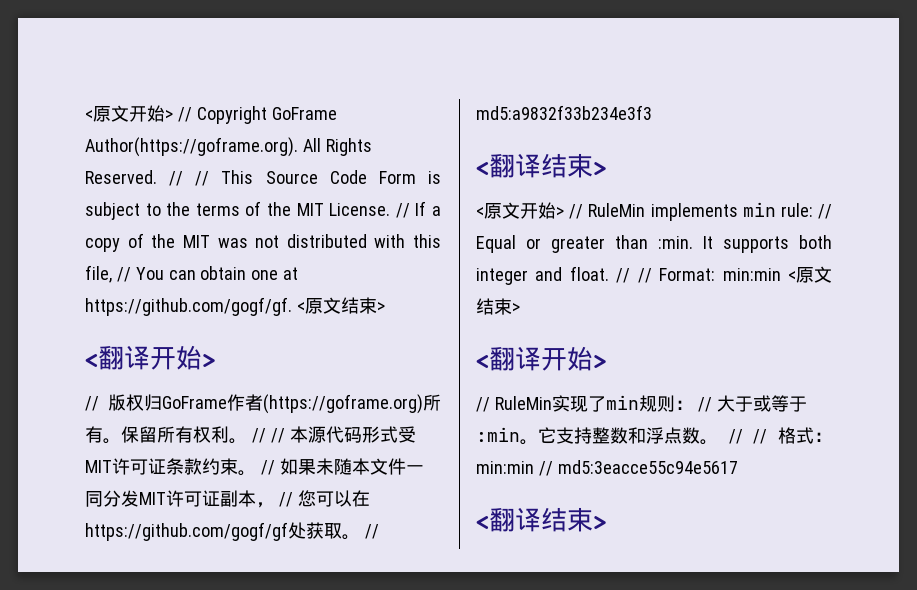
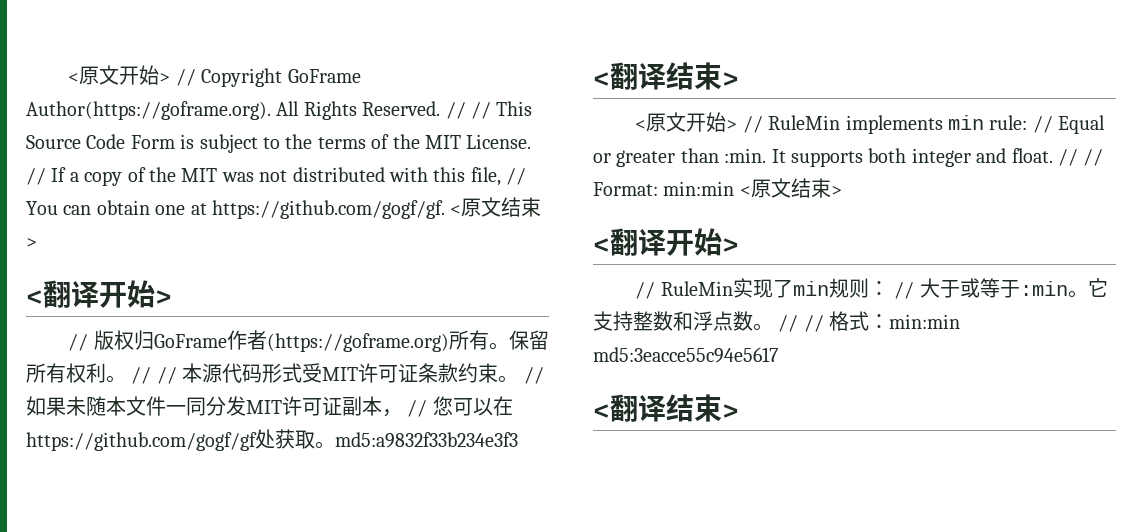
- // 如果未随本文件一同分发MIT许可证副本， // 您可以在https://github.com/gogf/gf处获取。 // md5:a9832f33b234e3f3
+ // 如果未随本文件一同分发MIT许可证副本， // 您可以在https://github.com/gogf/gf处获取。md5:a9832f33b234e3f3
- // // 格式：min:min // md5:3eacce55c94e5617
+ // // 格式：min:min md5:3eacce55c94e5617

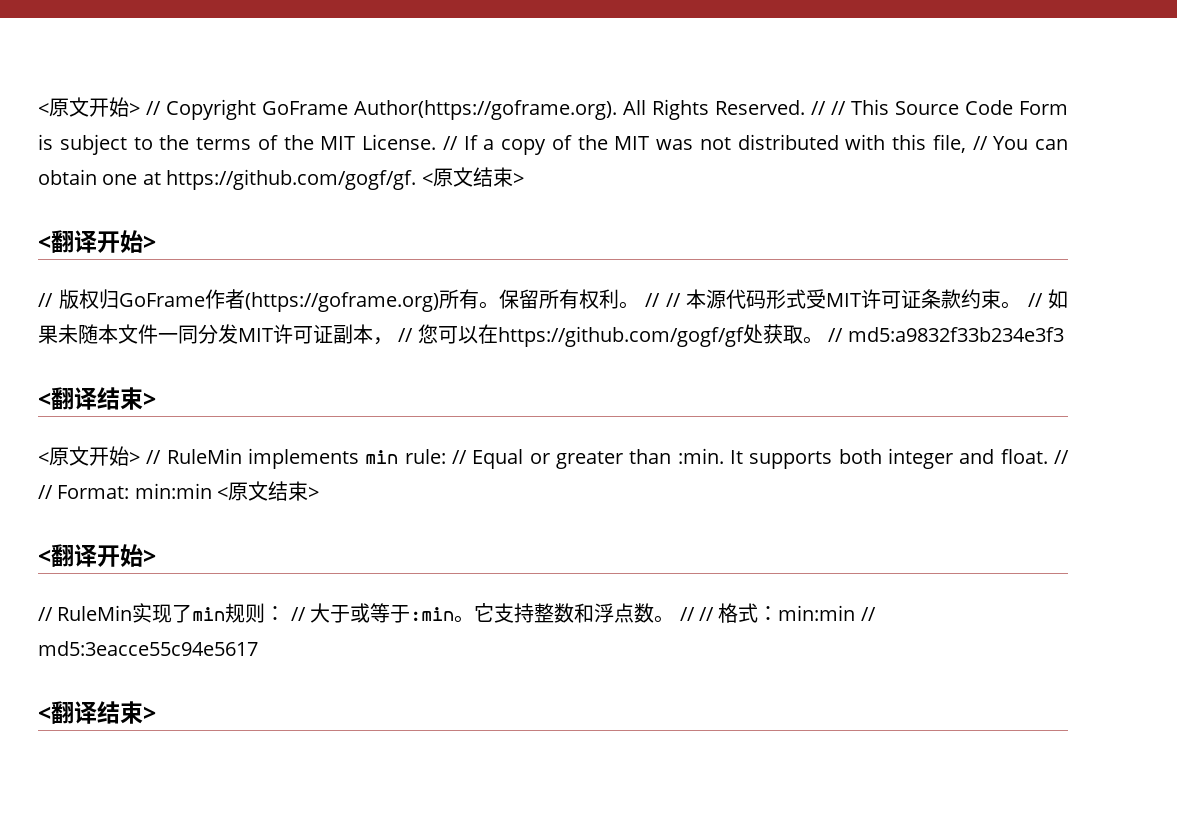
- // 如果未随本文件一同分发MIT许可证副本， // 您可以在https://github.com/gogf/gf处获取。md5:a9832f33b234e3f3
+ // 如果未随本文件一同分发MIT许可证副本， // 您可以在https://github.com/gogf/gf处获取。 // md5:a9832f33b234e3f3
- // // 格式：min:min md5:3eacce55c94e5617
+ // // 格式：min:min // md5:3eacce55c94e5617

